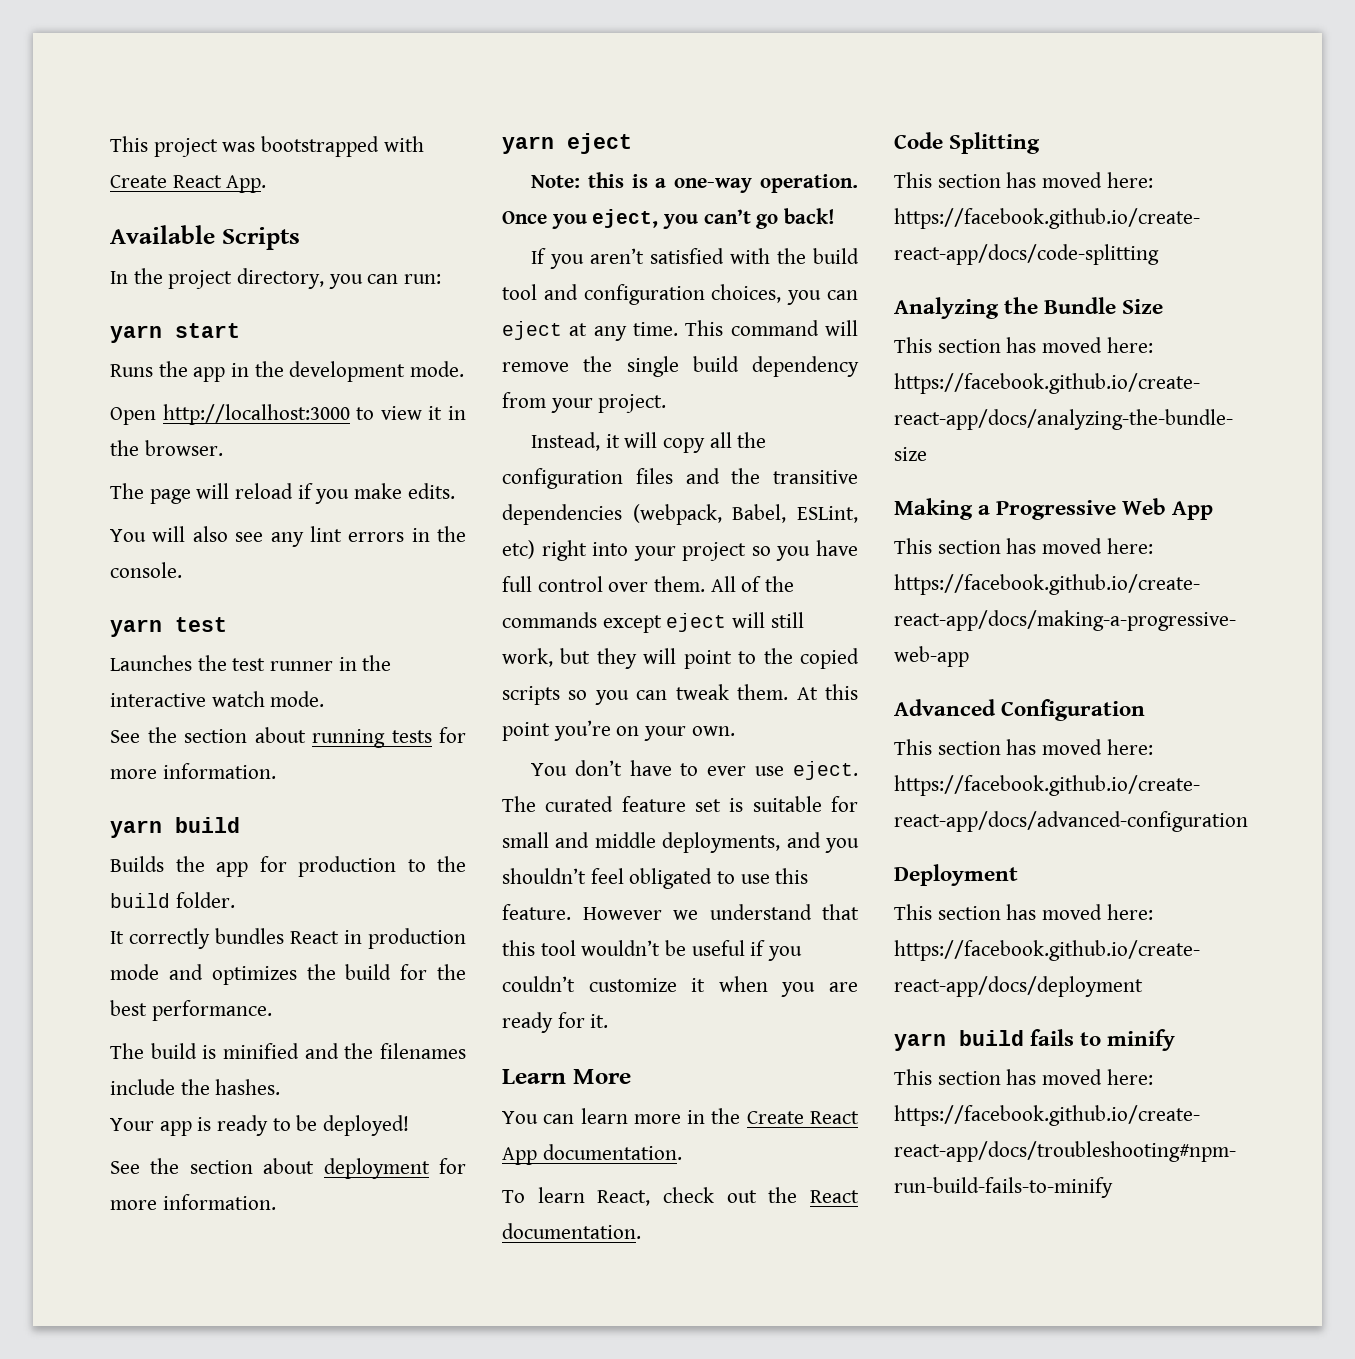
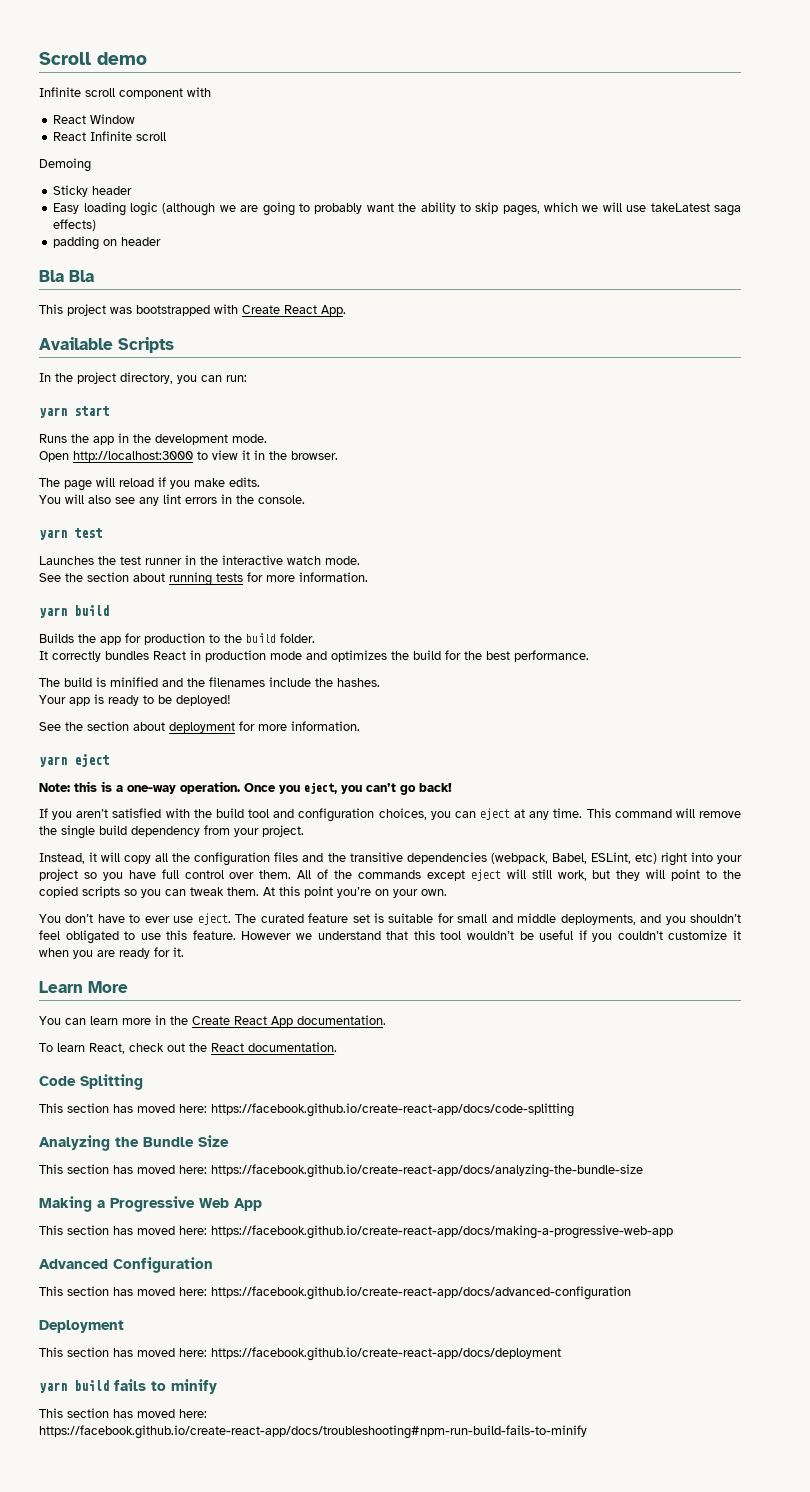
+ Scroll demo
+ Infinite scroll component with
+ React Window
+ React Infinite scroll
+ Demoing
+ Sticky header
+ Easy loading logic (although we are going to probably want the ability to skip pages, which we will use takeLatest saga effects)
+ padding on header
+ Bla Bla

